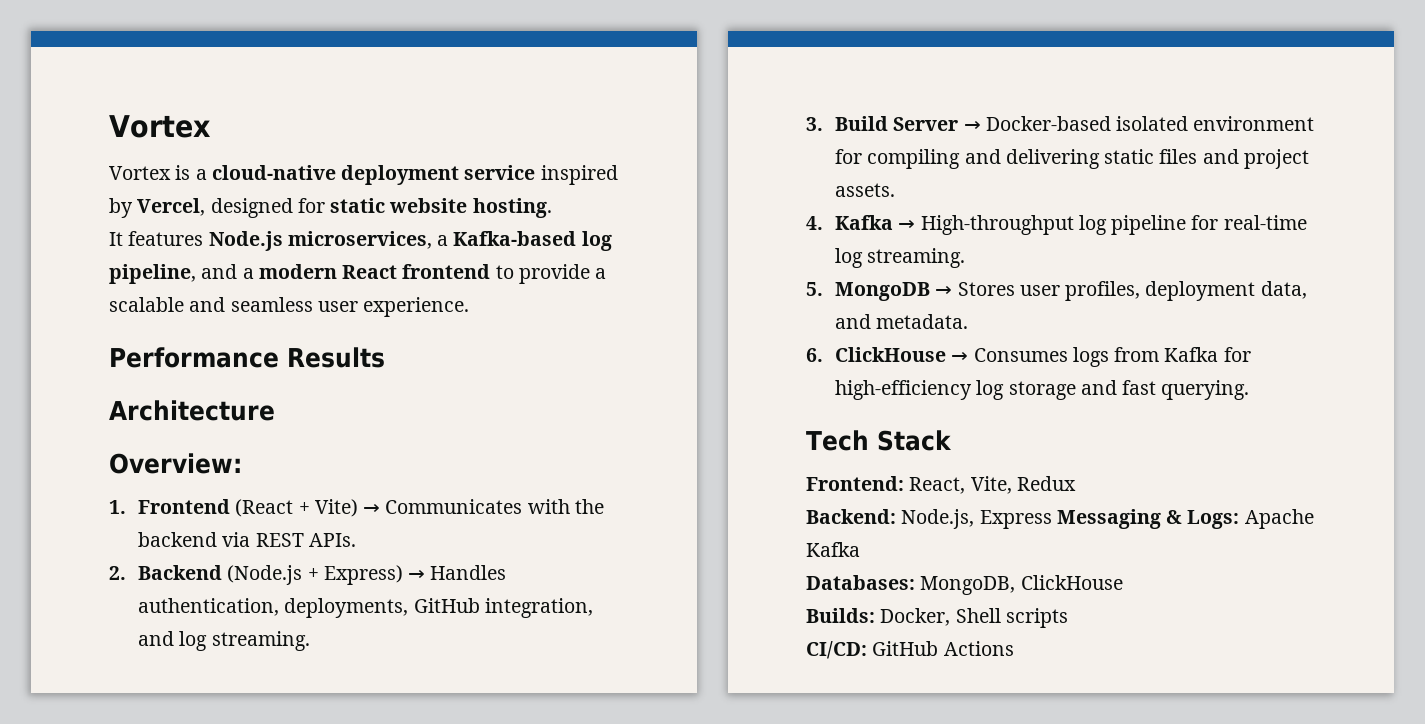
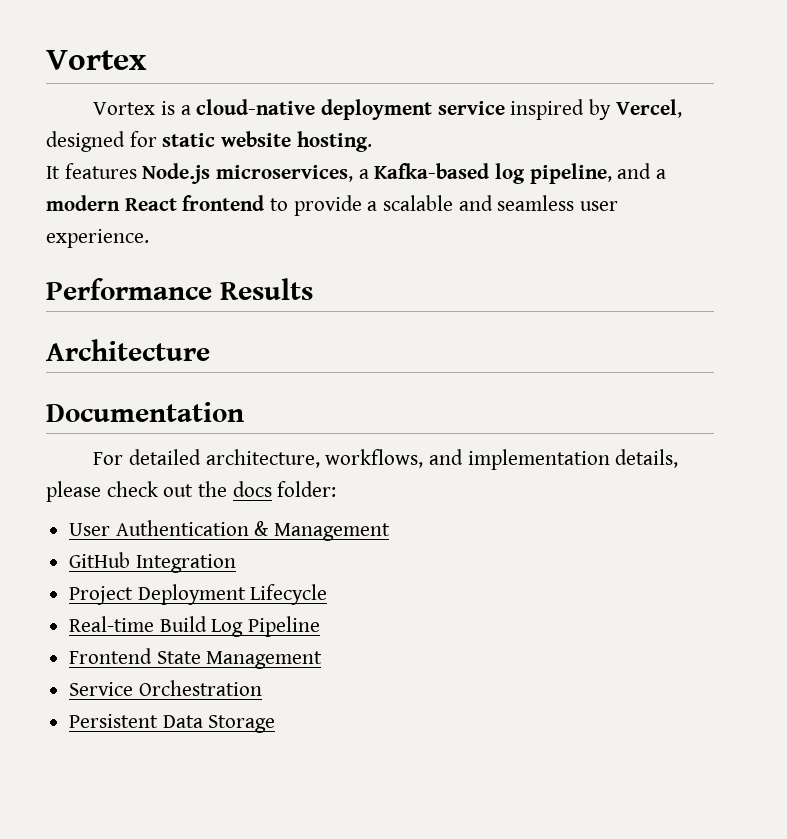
- Overview:
- 1. Frontend (React + Vite) → Communicates with the backend via REST APIs.
- 2. Backend (Node.js + Express) → Handles authentication, deployments, GitHub integration, and log streaming.
- 3. Build Server → Docker-based isolated environment for compiling and delivering static files and project assets.
- 4. Kafka → High-throughput log pipeline for real-time log streaming.
- 5. MongoDB → Stores user profiles, deployment data, and metadata.
- 6. ClickHouse → Consumes logs from Kafka for high-efficiency log storage and fast querying.
- Tech Stack
- Frontend: React, Vite, Redux
- Backend: Node.js, Express Messaging & Logs: Apache Kafka
- Databases: MongoDB, ClickHouse
- Builds: Docker, Shell scripts
- CI/CD: GitHub Actions
+ Documentation
+ For detailed architecture, workflows, and implementation details, please check out the docs folder:
+ User Authentication & Management
+ GitHub Integration
+ Project Deployment Lifecycle
+ Real-time Build Log Pipeline
+ Frontend State Management
+ Service Orchestration
+ Persistent Data Storage

